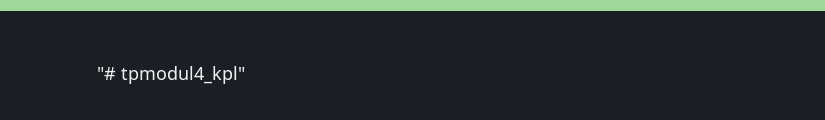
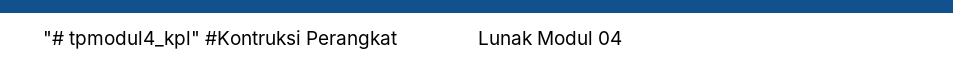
- "# tpmodul4_kpl"
+ "# tpmodul4_kpl" #Kontruksi Perangkat Lunak Modul 04

